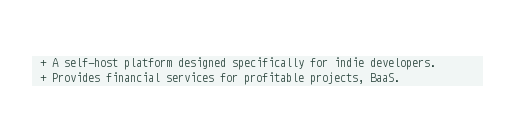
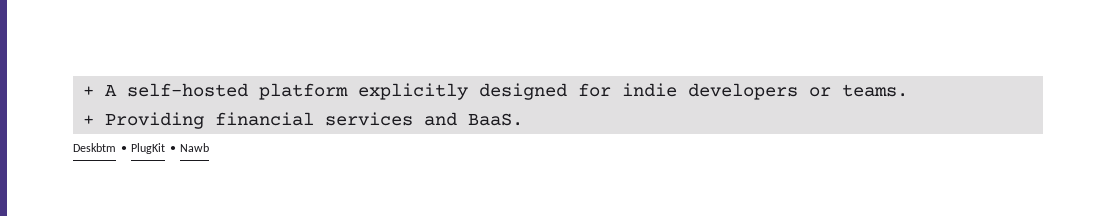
- + A self-host platform designed specifically for indie developers.
- + Provides financial services for profitable projects, BaaS.
+ + A self-hosted platform explicitly designed for indie developers or teams.
+ + Providing financial services and BaaS.
+ Deskbtm • PlugKit • Nawb

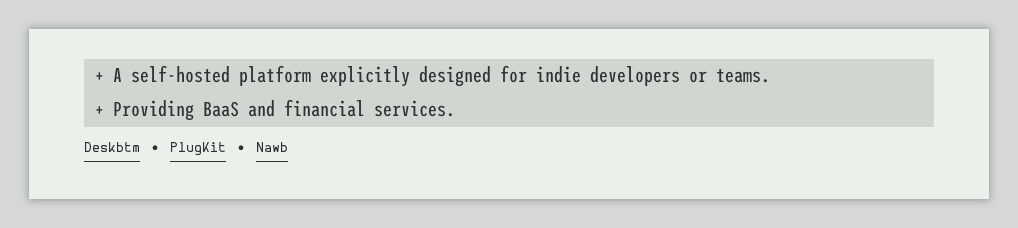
- + Providing financial services and BaaS.
+ + Providing BaaS and financial services.

